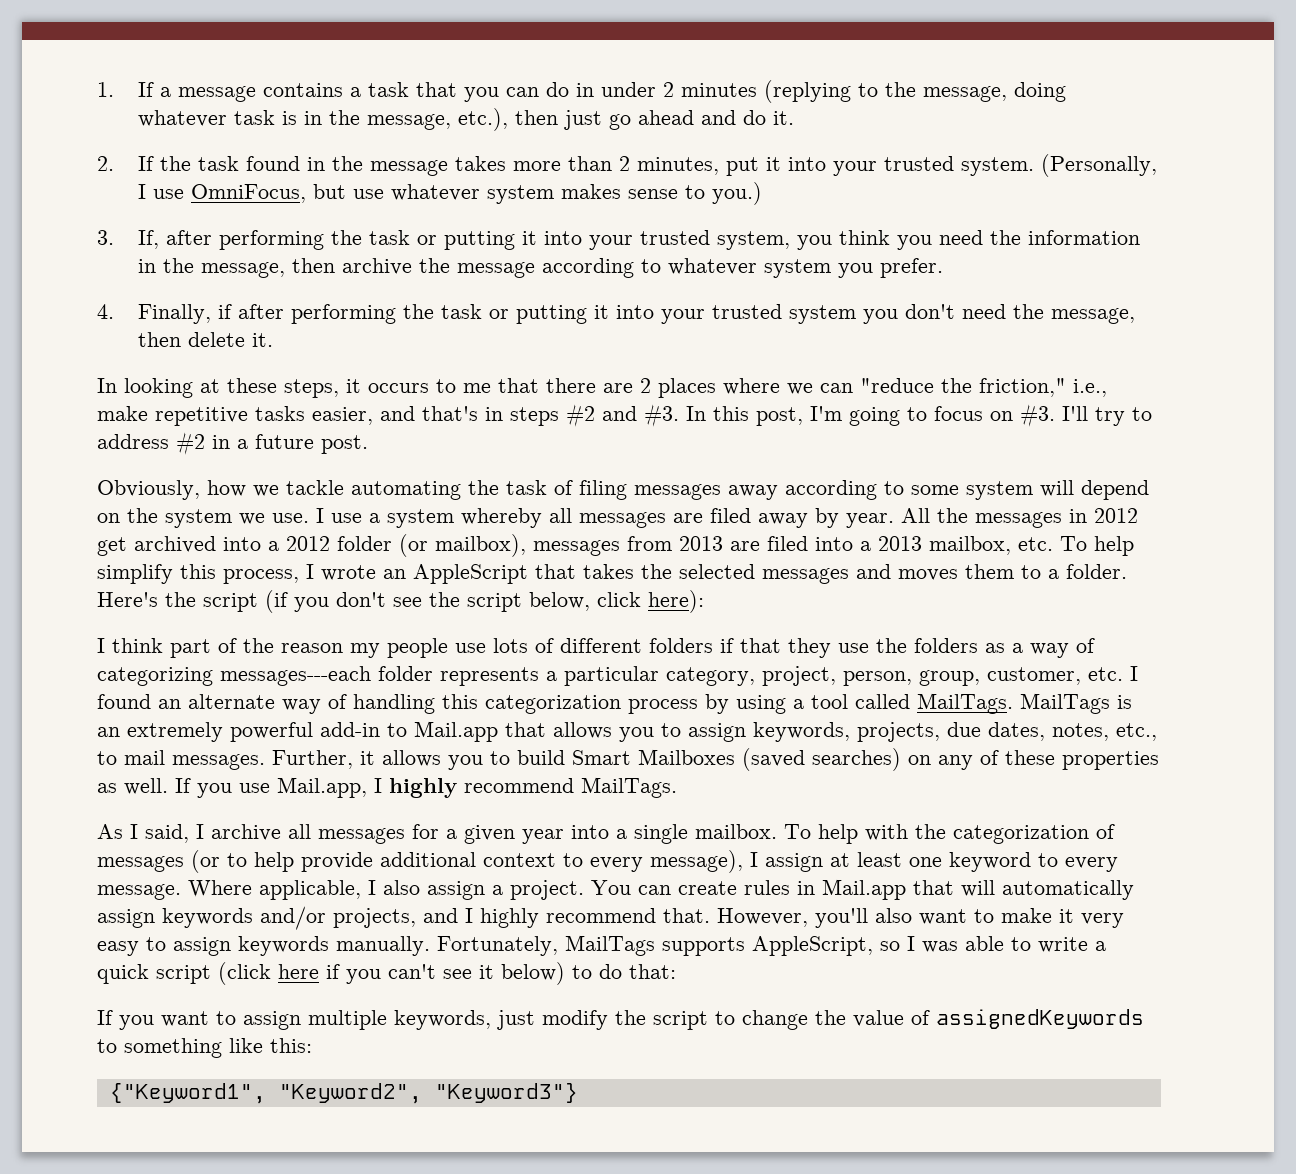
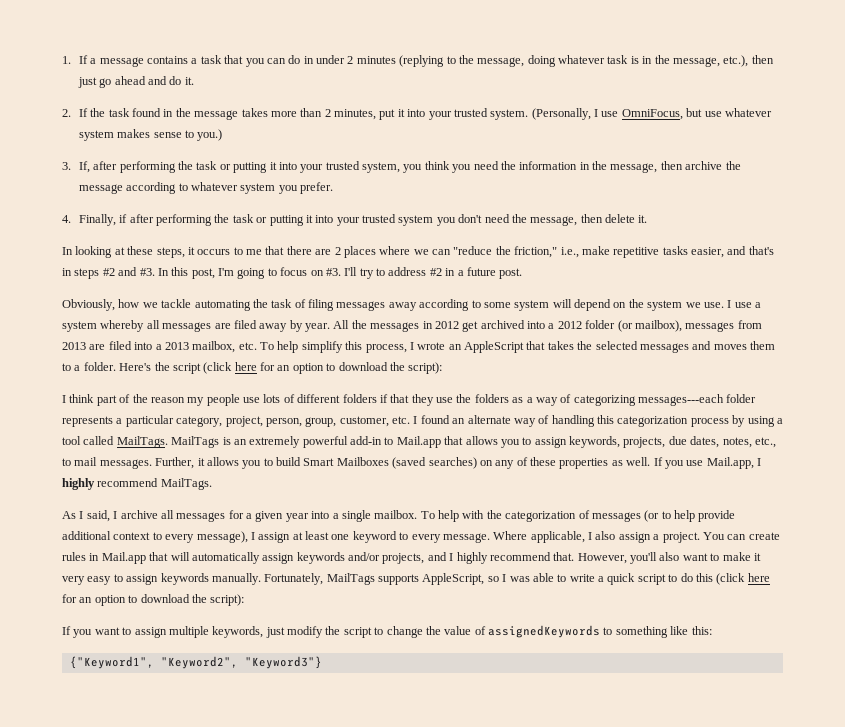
- Here's the script (if you don't see the script below, click here):
+ Here's the script (click here for an option to download the script):
- Fortunately, MailTags supports AppleScript, so I was able to write a quick script (click here if you can't see it below) to do that:
+ Fortunately, MailTags supports AppleScript, so I was able to write a quick script to do this (click here for an option to download the script):

